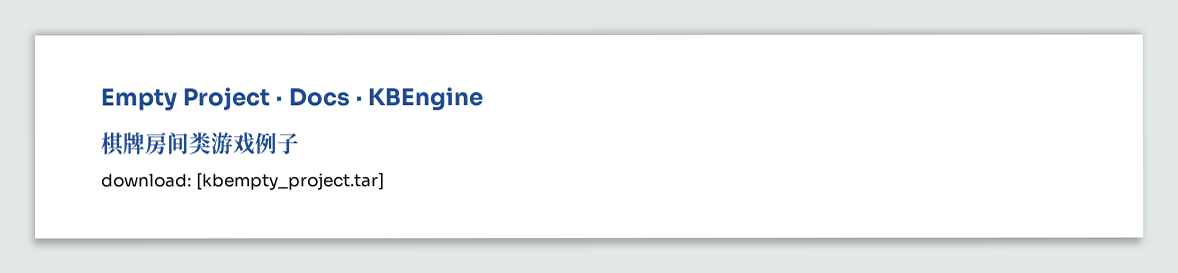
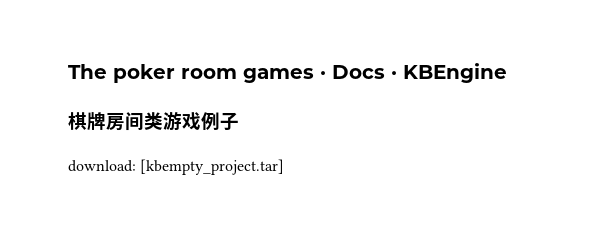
- Empty Project · Docs · KBEngine
+ The poker room games · Docs · KBEngine

